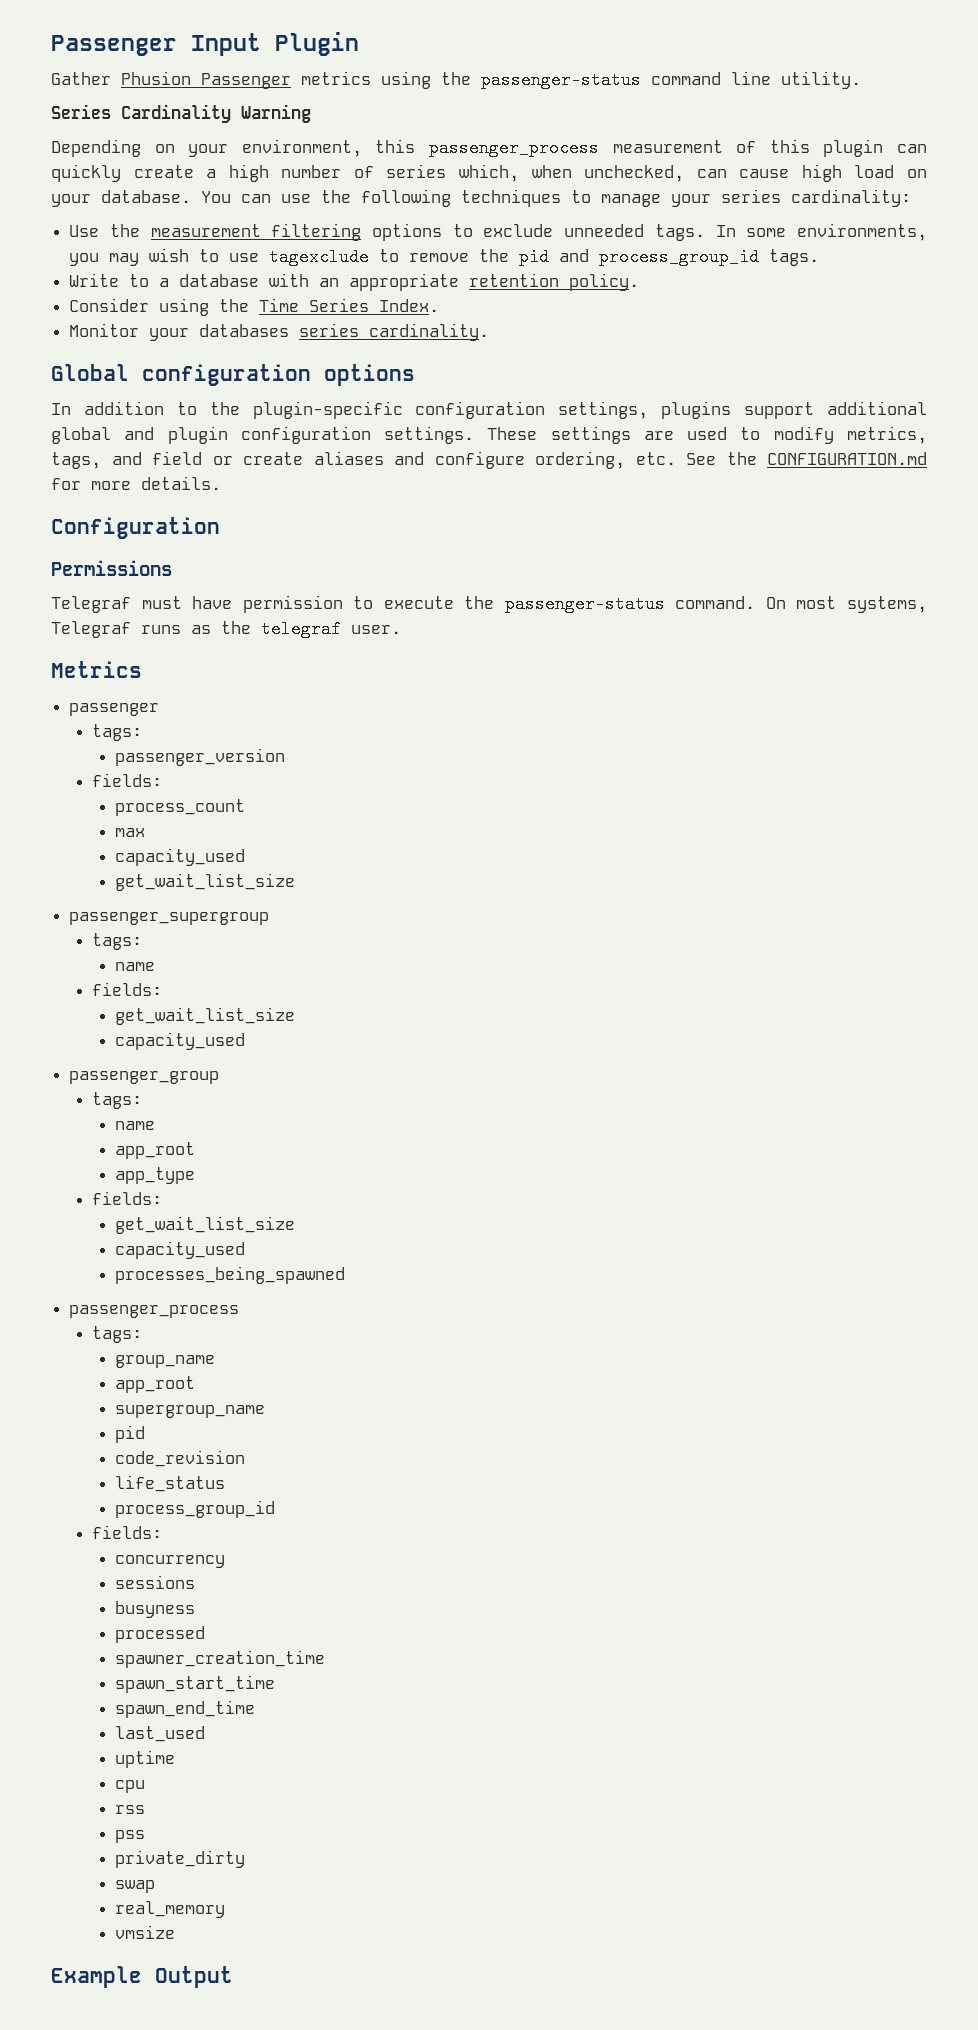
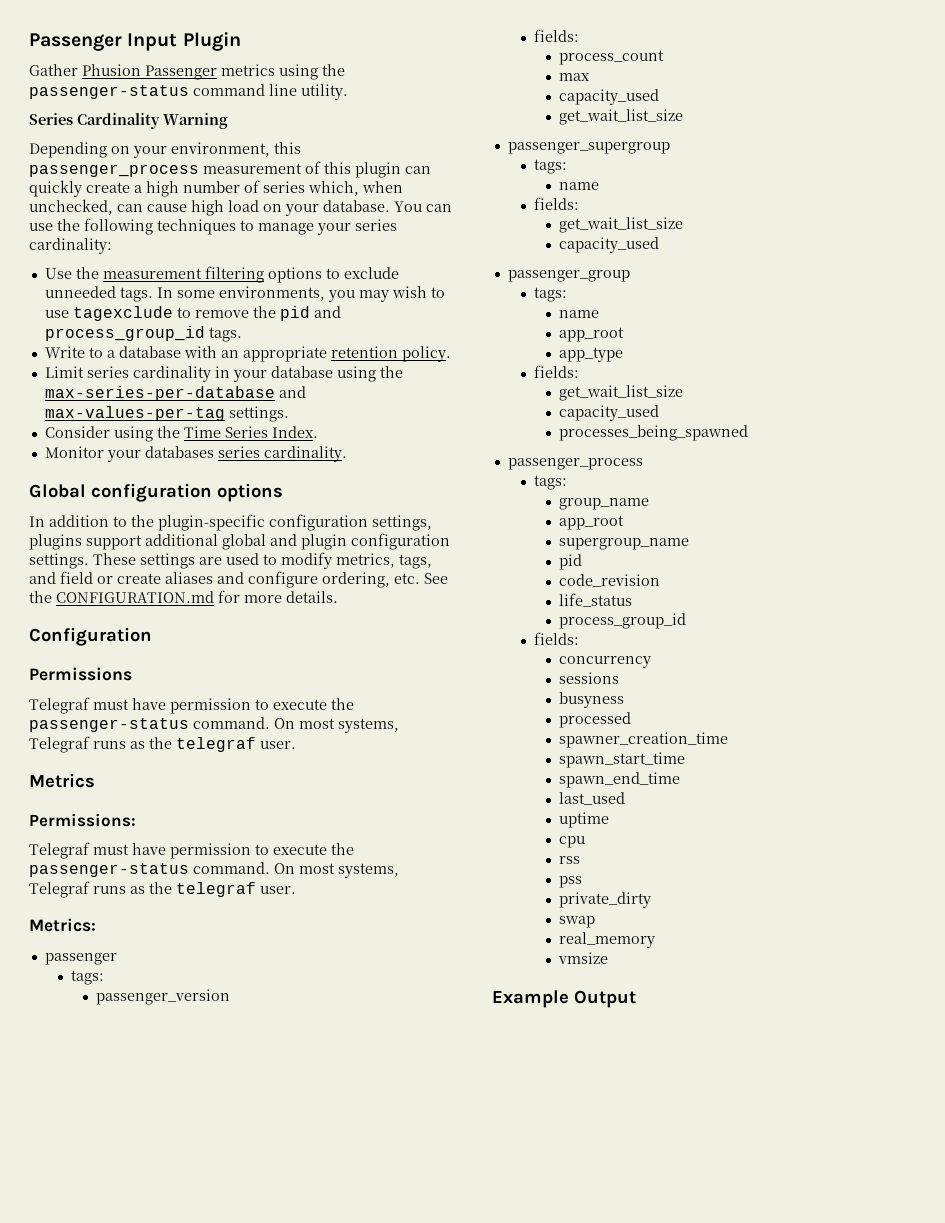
+ Limit series cardinality in your database using the max-series-per-database and max-values-per-tag settings.
+ Permissions:
+ Telegraf must have permission to execute the passenger-status command. On most systems, Telegraf runs as the telegraf user.
+ Metrics:

